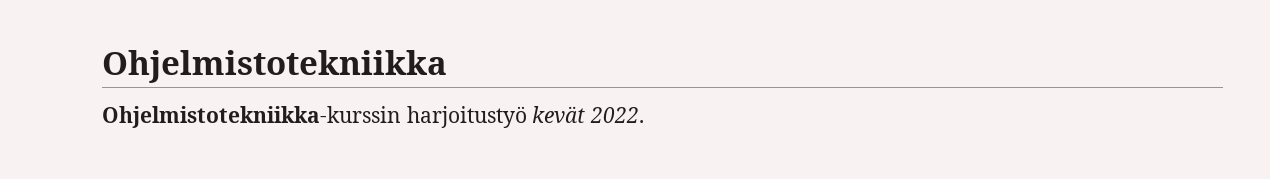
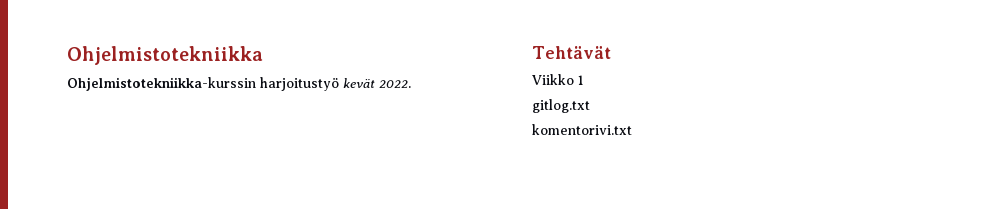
+ Tehtävät
+ Viikko 1
+ gitlog.txt
+ komentorivi.txt

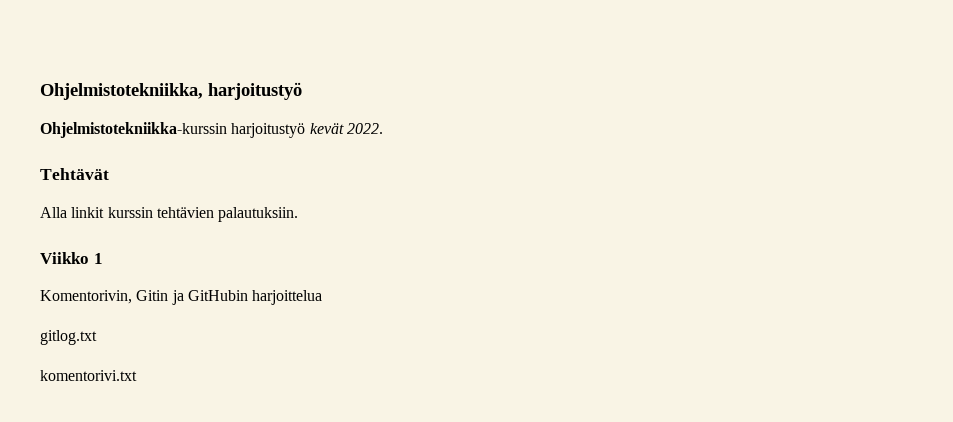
- Ohjelmistotekniikka
+ Ohjelmistotekniikka, harjoitustyö
+ Alla linkit kurssin tehtävien palautuksiin.
  Viikko 1
+ Komentorivin, Gitin ja GitHubin harjoittelua

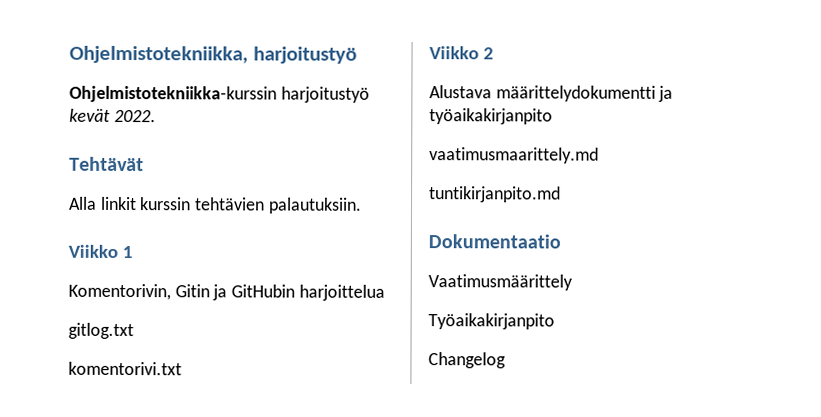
+ Viikko 2
+ Alustava määrittelydokumentti ja työaikakirjanpito
+ vaatimusmaarittely.md
+ tuntikirjanpito.md
+ Dokumentaatio
+ Vaatimusmäärittely
+ Työaikakirjanpito
+ Changelog

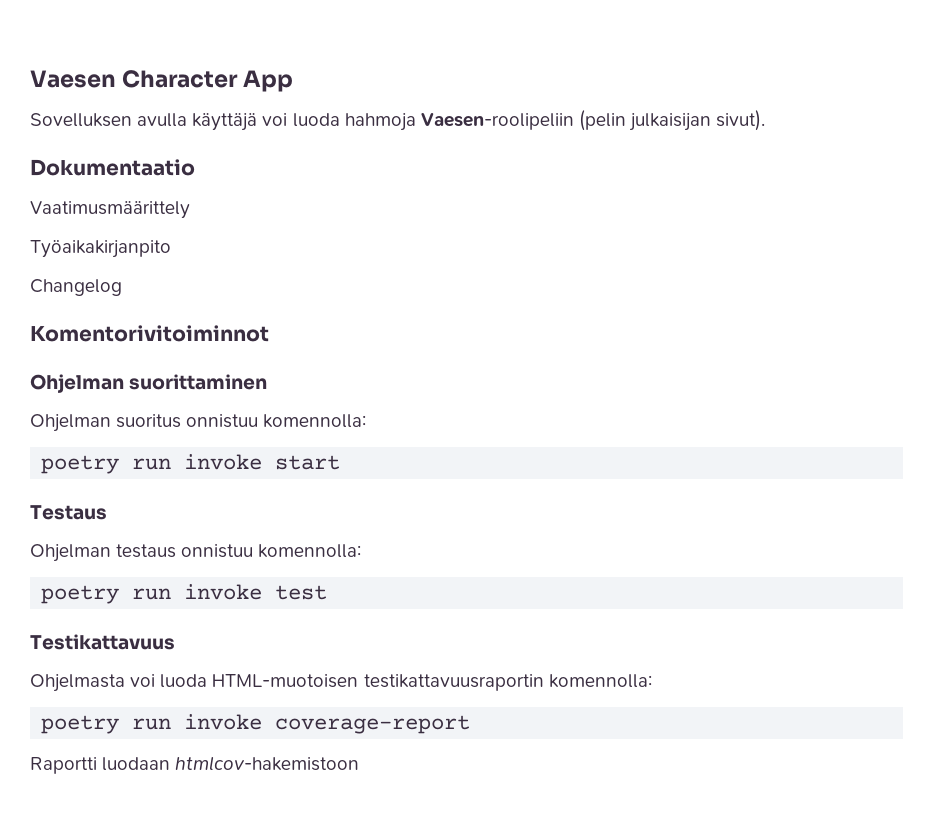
- Ohjelmistotekniikka, harjoitustyö
- Ohjelmistotekniikka-kurssin harjoitustyö kevät 2022.
- Tehtävät
- Alla linkit kurssin tehtävien palautuksiin.
- Viikko 1
- Komentorivin, Gitin ja GitHubin harjoittelua
- gitlog.txt
- komentorivi.txt
- Viikko 2
- Alustava määrittelydokumentti ja työaikakirjanpito
- vaatimusmaarittely.md
- tuntikirjanpito.md
+ Vaesen Character App
+ Sovelluksen avulla käyttäjä voi luoda hahmoja Vaesen-roolipeliin (pelin julkaisijan sivut).
  Dokumentaatio
  Vaatimusmäärittely
  Työaikakirjanpito
  Changelog
+ Komentorivitoiminnot
+ Ohjelman suorittaminen
+ Ohjelman suoritus onnistuu komennolla:
+ poetry run invoke start
+ Testaus
+ Ohjelman testaus onnistuu komennolla:
+ poetry run invoke test
+ Testikattavuus
+ Ohjelmasta voi luoda HTML-muotoisen testikattavuusraportin komennolla:
+ poetry run invoke coverage-report
+ Raportti luodaan htmlcov-hakemistoon

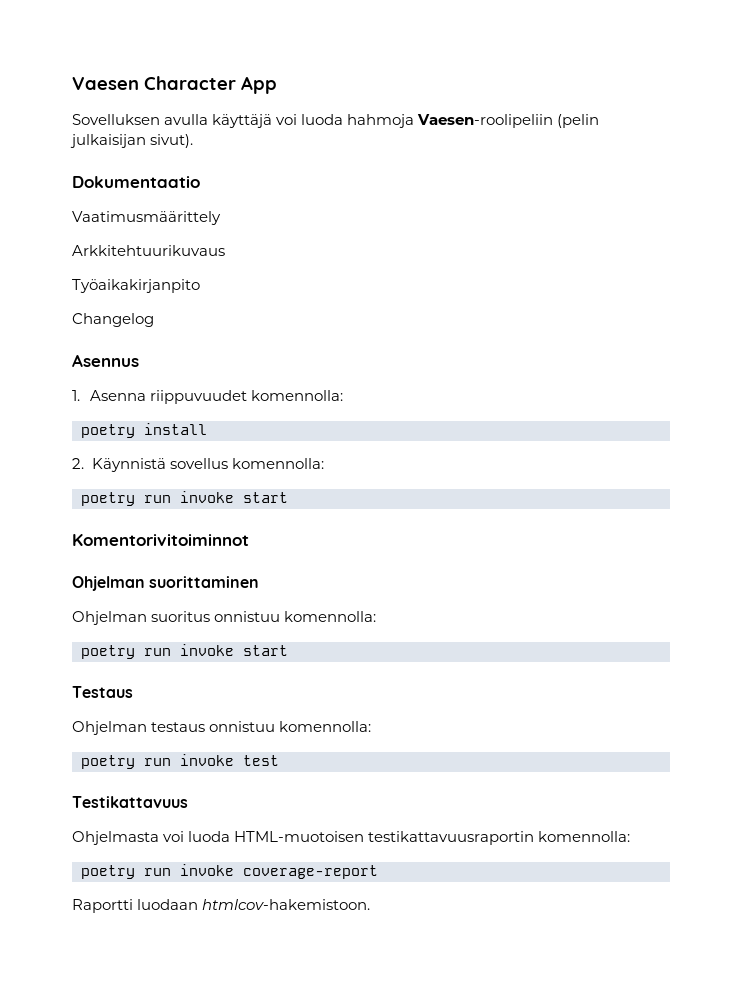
+ Arkkitehtuurikuvaus
+ Asennus
+ 1. Asenna riippuvuudet komennolla:
+ poetry install
+ 2. Käynnistä sovellus komennolla:
+ poetry run invoke start
- Raportti luodaan htmlcov-hakemistoon
+ Raportti luodaan htmlcov-hakemistoon.

